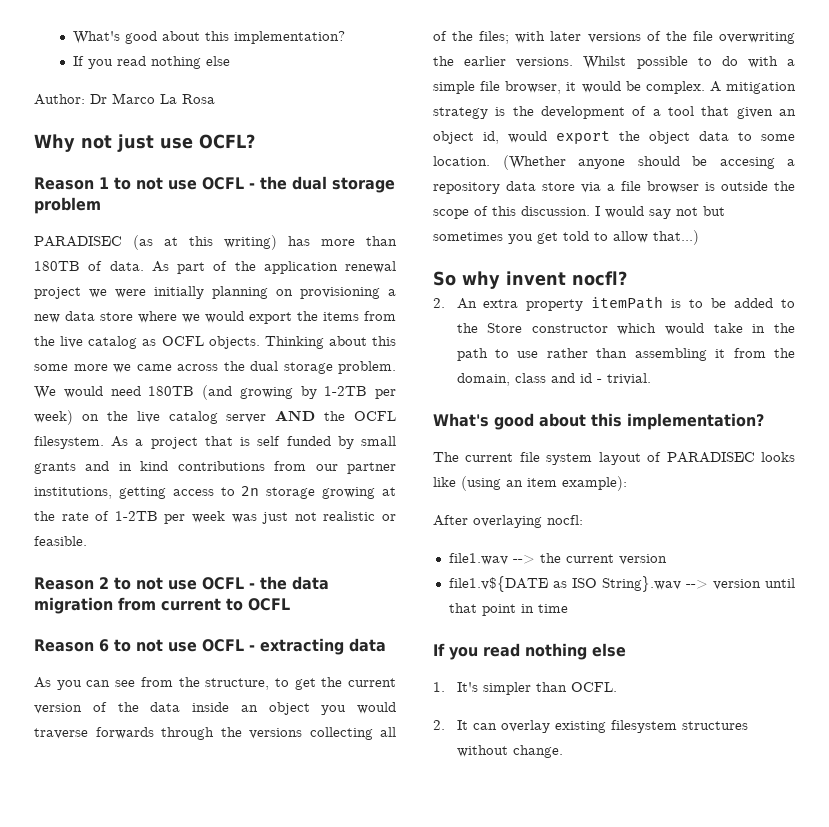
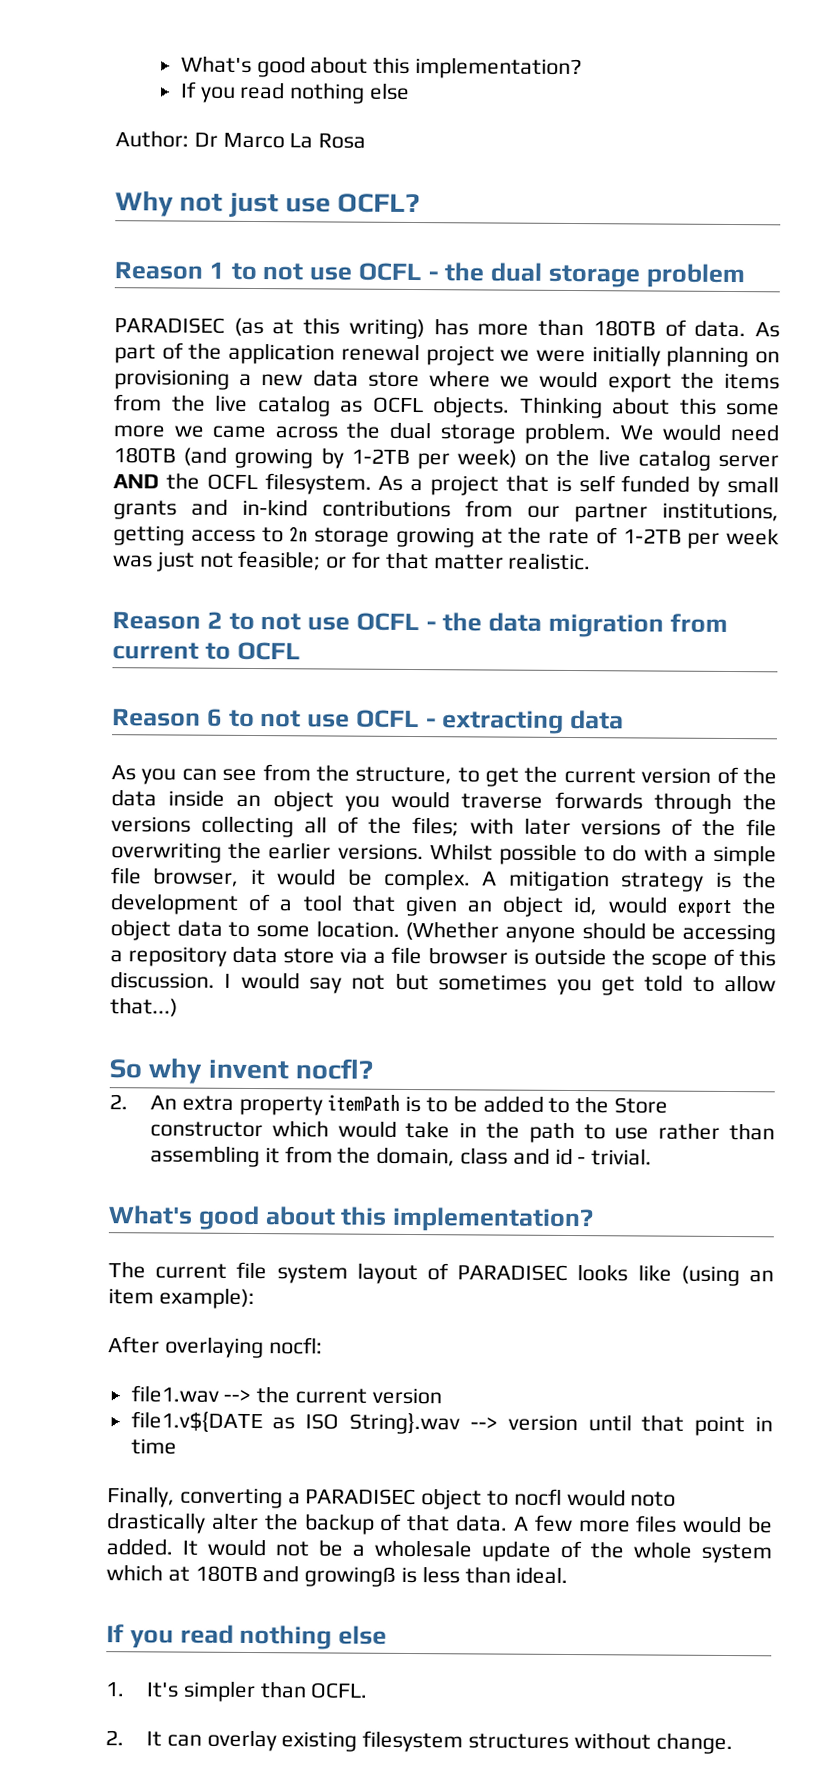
- As a project that is self funded by small grants and in kind contributions from our partner institutions, getting access to 2n storage growing at the rate of 1-2TB per week was just not realistic or feasible.
+ As a project that is self funded by small grants and in-kind contributions from our partner institutions, getting access to 2n storage growing at the rate of 1-2TB per week was just not feasible; or for that matter realistic.
- (Whether anyone should be accesing a repository data store via a file browser is outside the scope of this discussion.
+ (Whether anyone should be accessing a repository data store via a file browser is outside the scope of this discussion.
+ Finally, converting a PARADISEC object to nocfl would noto drastically alter the backup of that data. A few more files would be added. It would not be a wholesale update of the whole system which at 180TB and growingß is less than ideal.

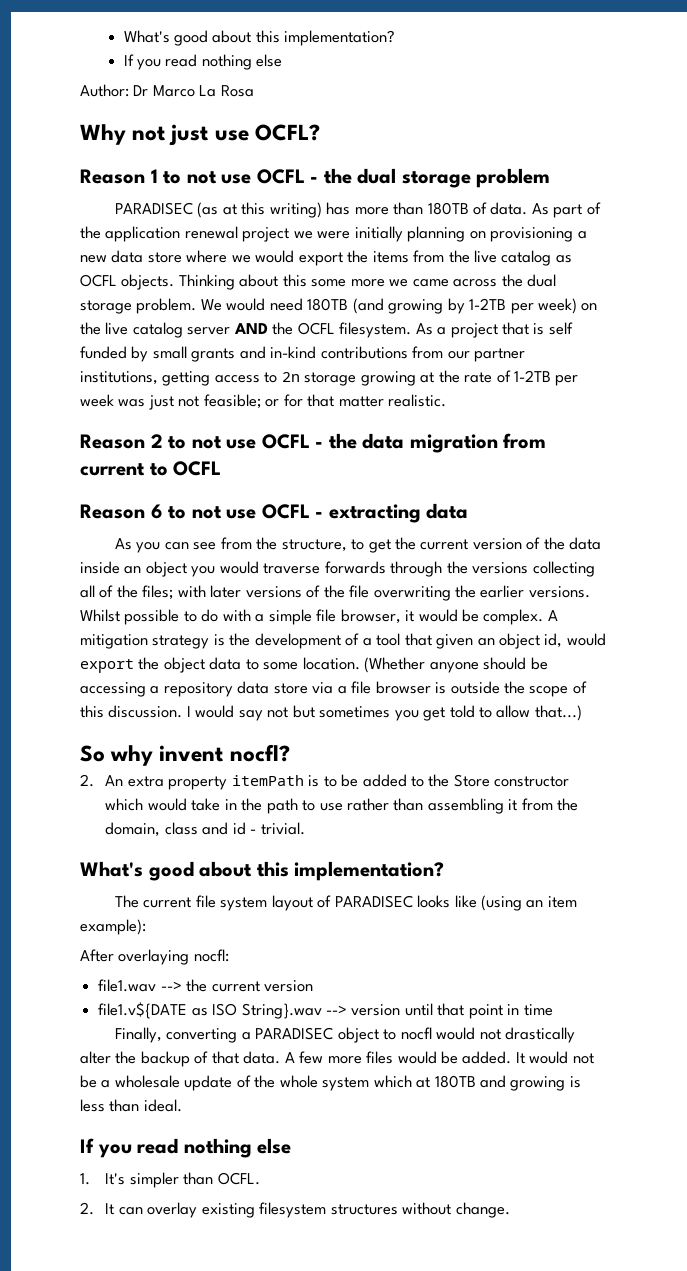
- Finally, converting a PARADISEC object to nocfl would noto drastically alter the backup of that data.
+ Finally, converting a PARADISEC object to nocfl would not drastically alter the backup of that data.
- It would not be a wholesale update of the whole system which at 180TB and growingß is less than ideal.
+ It would not be a wholesale update of the whole system which at 180TB and growing is less than ideal.

